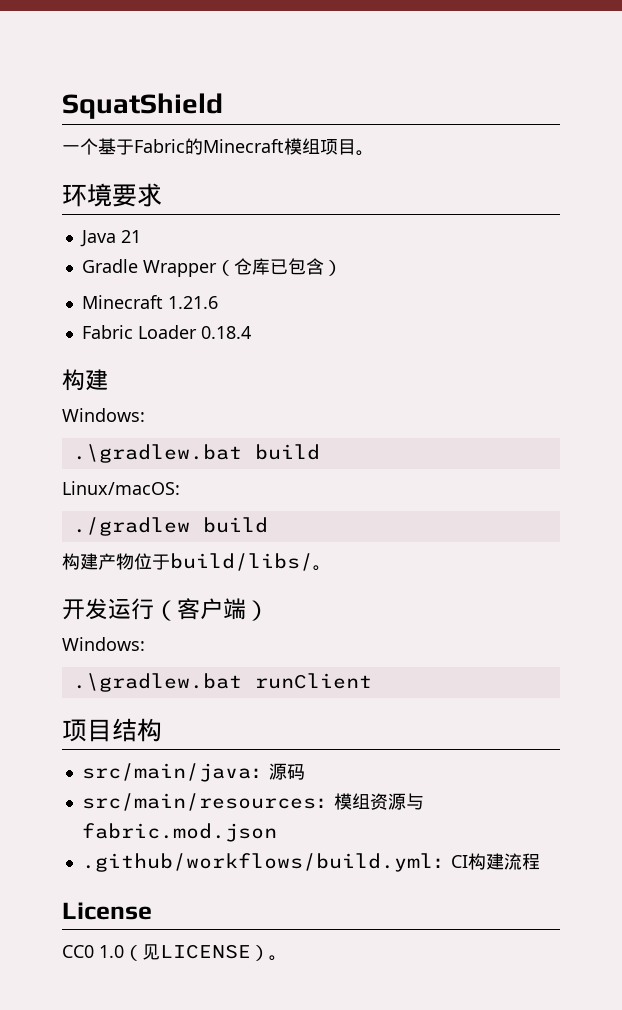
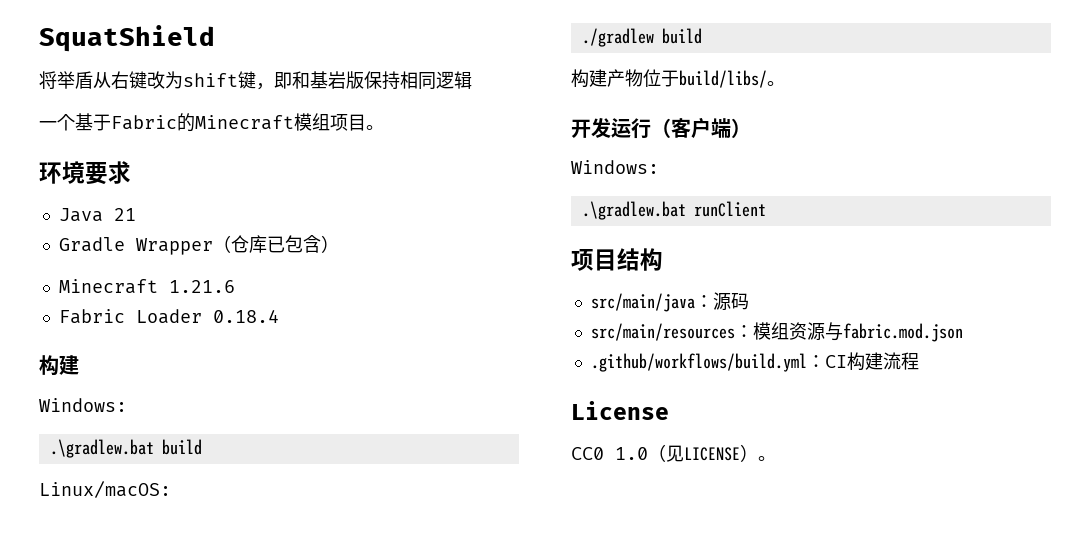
+ 将举盾从右键改为shift键，即和基岩版保持相同逻辑

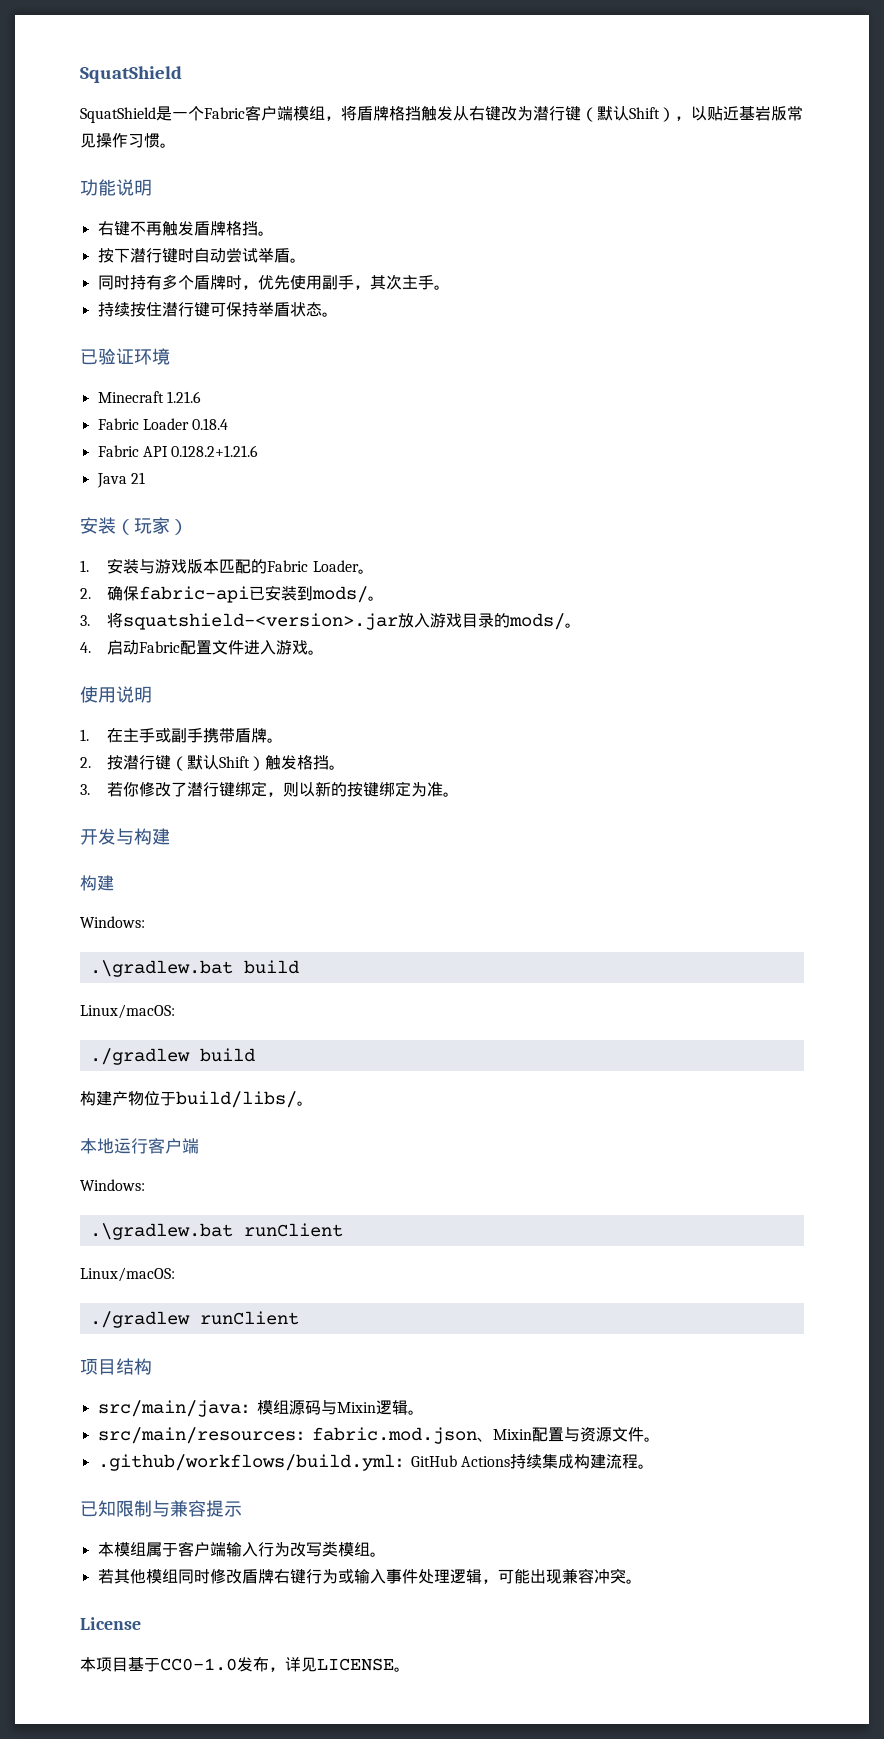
- 将举盾从右键改为shift键，即和基岩版保持相同逻辑
- 一个基于Fabric的Minecraft模组项目。
- 环境要求
- Java 21
- Gradle Wrapper（仓库已包含）
+ SquatShield是一个Fabric客户端模组，将盾牌格挡触发从右键改为潜行键（默认Shift），以贴近基岩版常见操作习惯。
+ 功能说明
+ 右键不再触发盾牌格挡。
+ 按下潜行键时自动尝试举盾。
+ 同时持有多个盾牌时，优先使用副手，其次主手。
+ 持续按住潜行键可保持举盾状态。
+ 已验证环境
+ Fabric API 0.128.2+1.21.6
+ Java 21
+ 安装（玩家）
+ 1.安装与游戏版本匹配的Fabric Loader。
+ 2.确保fabric-api已安装到mods/。
+ 3.将squatshield-<version>.jar放入游戏目录的mods/。
+ 4.启动Fabric配置文件进入游戏。
+ 使用说明
+ 1.在主手或副手携带盾牌。
+ 2.按潜行键（默认Shift）触发格挡。
+ 3.若你修改了潜行键绑定，则以新的按键绑定为准。
+ 开发与构建
- 开发运行（客户端）
+ 本地运行客户端
  .\gradlew.bat runClient
+ Linux/macOS:
+ ./gradlew runClient
- src/main/java：源码
+ src/main/java：模组源码与Mixin逻辑。
- src/main/resources：模组资源与fabric.mod.json
- .github/workflows/build.yml：CI构建流程
+ src/main/resources：fabric.mod.json、Mixin配置与资源文件。
+ .github/workflows/build.yml：GitHub Actions持续集成构建流程。
+ 已知限制与兼容提示
+ 本模组属于客户端输入行为改写类模组。
+ 若其他模组同时修改盾牌右键行为或输入事件处理逻辑，可能出现兼容冲突。
  License
- CC0 1.0（见LICENSE）。
+ 本项目基于CC0-1.0发布，详见LICENSE。

